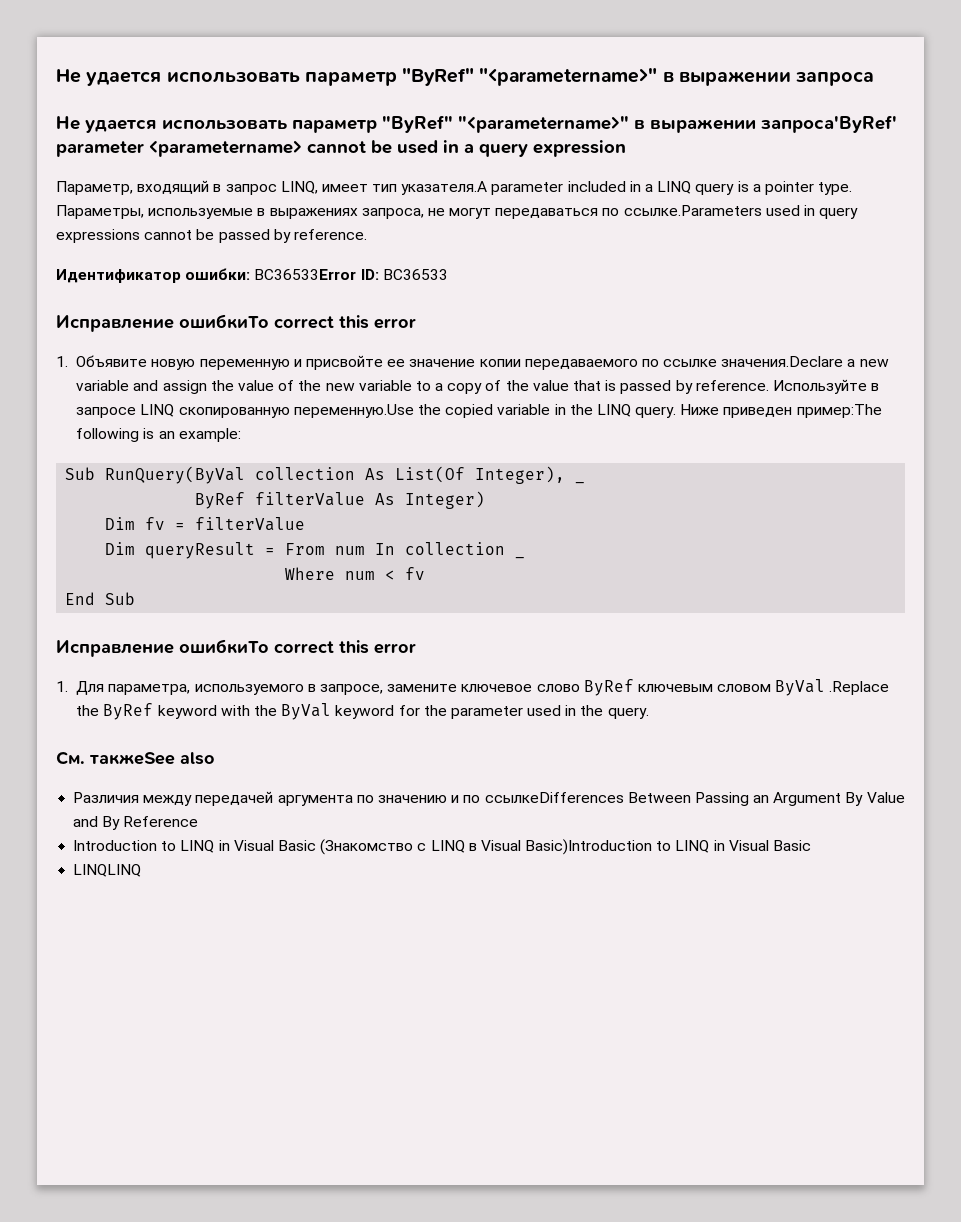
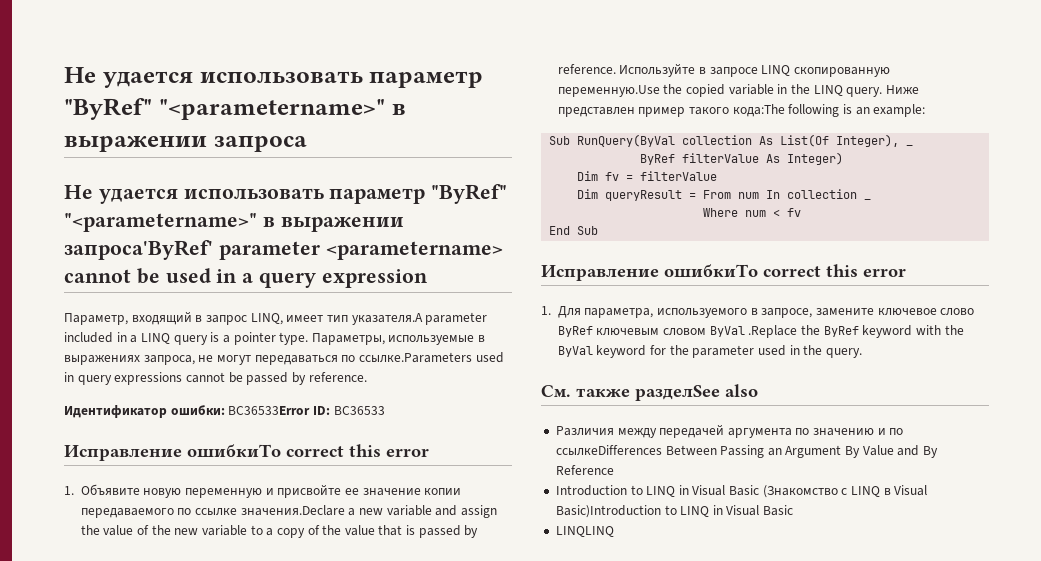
- Ниже приведен пример:The following is an example:
+ Ниже представлен пример такого кода:The following is an example:
- См. такжеSee also
+ См. также разделSee also

